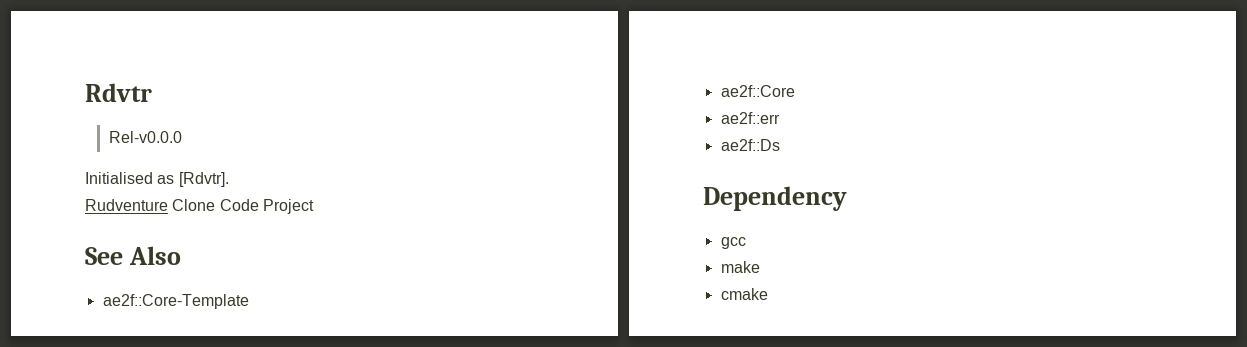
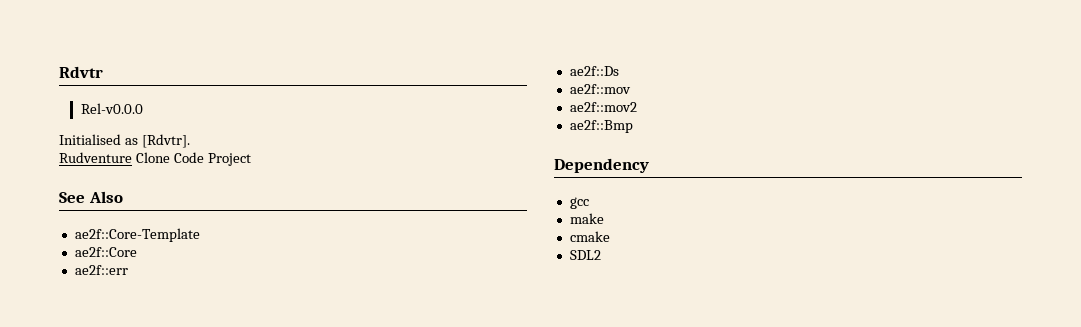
+ ae2f::mov
+ ae2f::mov2
+ ae2f::Bmp
+ SDL2

